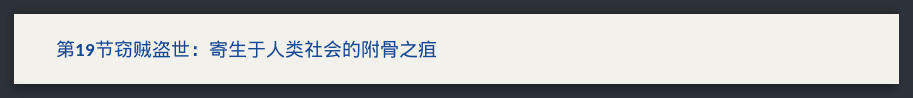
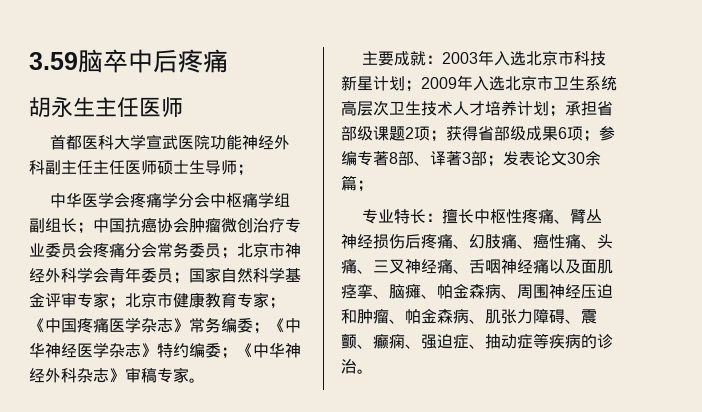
- 第19节窃贼盗世：寄生于人类社会的附骨之疽
+ 3.59脑卒中后疼痛
+ 胡永生主任医师
+ 首都医科大学宣武医院功能神经外科副主任主任医师硕士生导师；
+ 中华医学会疼痛学分会中枢痛学组副组长；中国抗癌协会肿瘤微创治疗专业委员会疼痛分会常务委员；北京市神经外科学会青年委员；国家自然科学基金评审专家；北京市健康教育专家；《中国疼痛医学杂志》常务编委；《中华神经医学杂志》特约编委；《中华神经外科杂志》审稿专家。
+ 主要成就：2003年入选北京市科技新星计划；2009年入选北京市卫生系统高层次卫生技术人才培养计划；承担省部级课题2项；获得省部级成果6项；参编专著8部、译著3部；发表论文30余篇；
+ 专业特长：擅长中枢性疼痛、臂丛神经损伤后疼痛、幻肢痛、癌性痛、头痛、三叉神经痛、舌咽神经痛以及面肌痉挛、脑瘫、帕金森病、周围神经压迫和肿瘤、帕金森病、肌张力障碍、震颤、癫痫、强迫症、抽动症等疾病的诊治。

